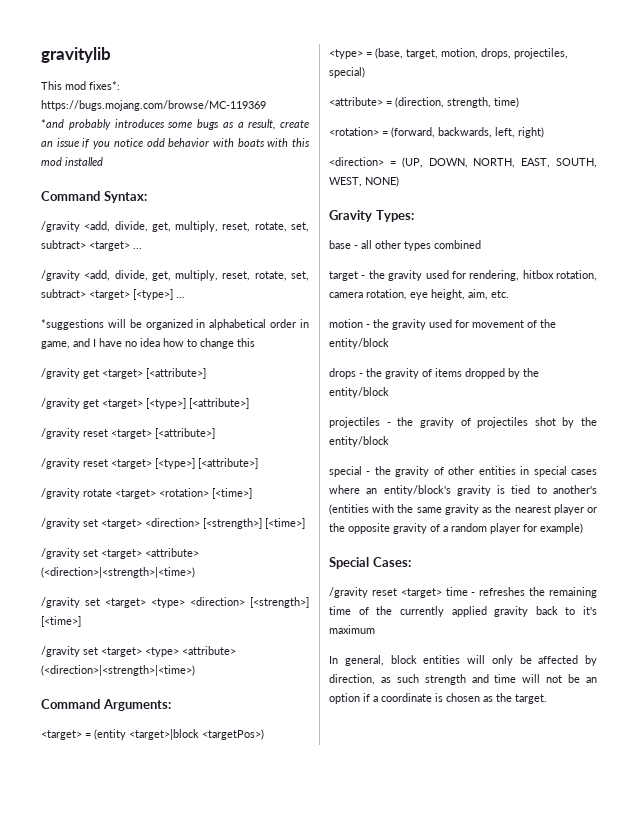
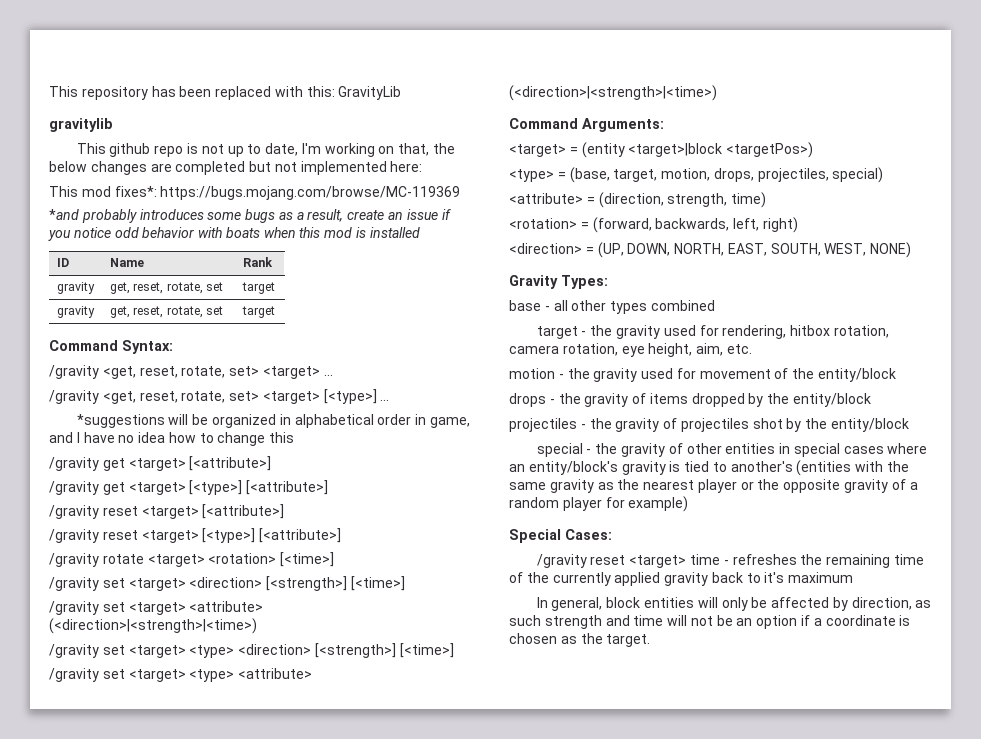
+ This repository has been replaced with this: GravityLib
  gravitylib
+ This github repo is not up to date, I'm working on that, the below changes are completed but not implemented here:
- *and probably introduces some bugs as a result, create an issue if you notice odd behavior with boats with this mod installed
+ *and probably introduces some bugs as a result, create an issue if you notice odd behavior with boats when this mod is installed
+ ID | Name | Rank
+ gravity | get, reset, rotate, set | target
+ gravity | get, reset, rotate, set | target
  Command Syntax:
- /gravity <add, divide, get, multiply, reset, rotate, set, subtract> <target> ...
- /gravity <add, divide, get, multiply, reset, rotate, set, subtract> <target> [<type>] ...
+ /gravity <get, reset, rotate, set> <target> ...
+ /gravity <get, reset, rotate, set> <target> [<type>] ...

